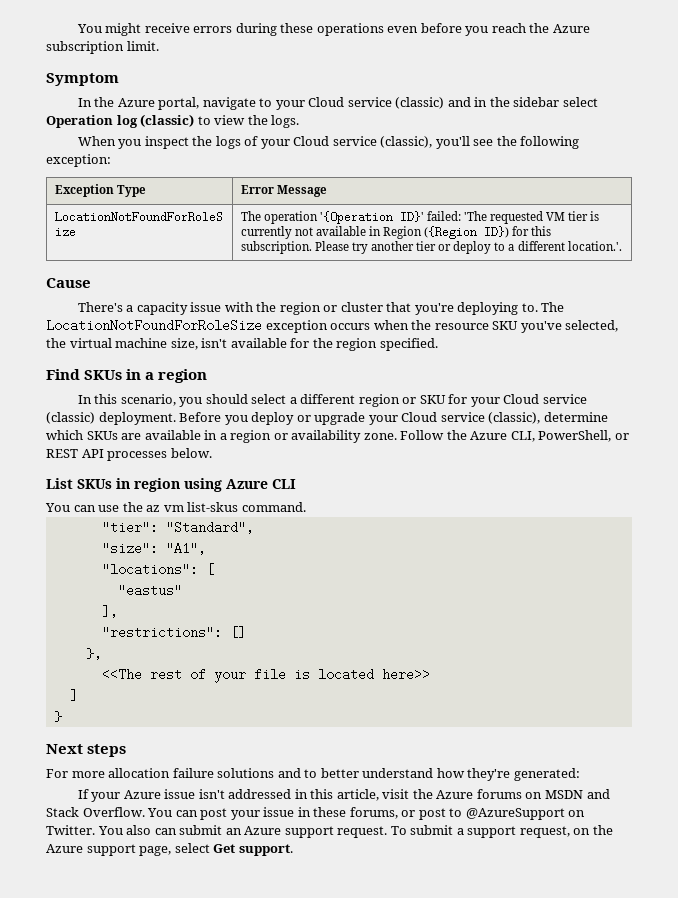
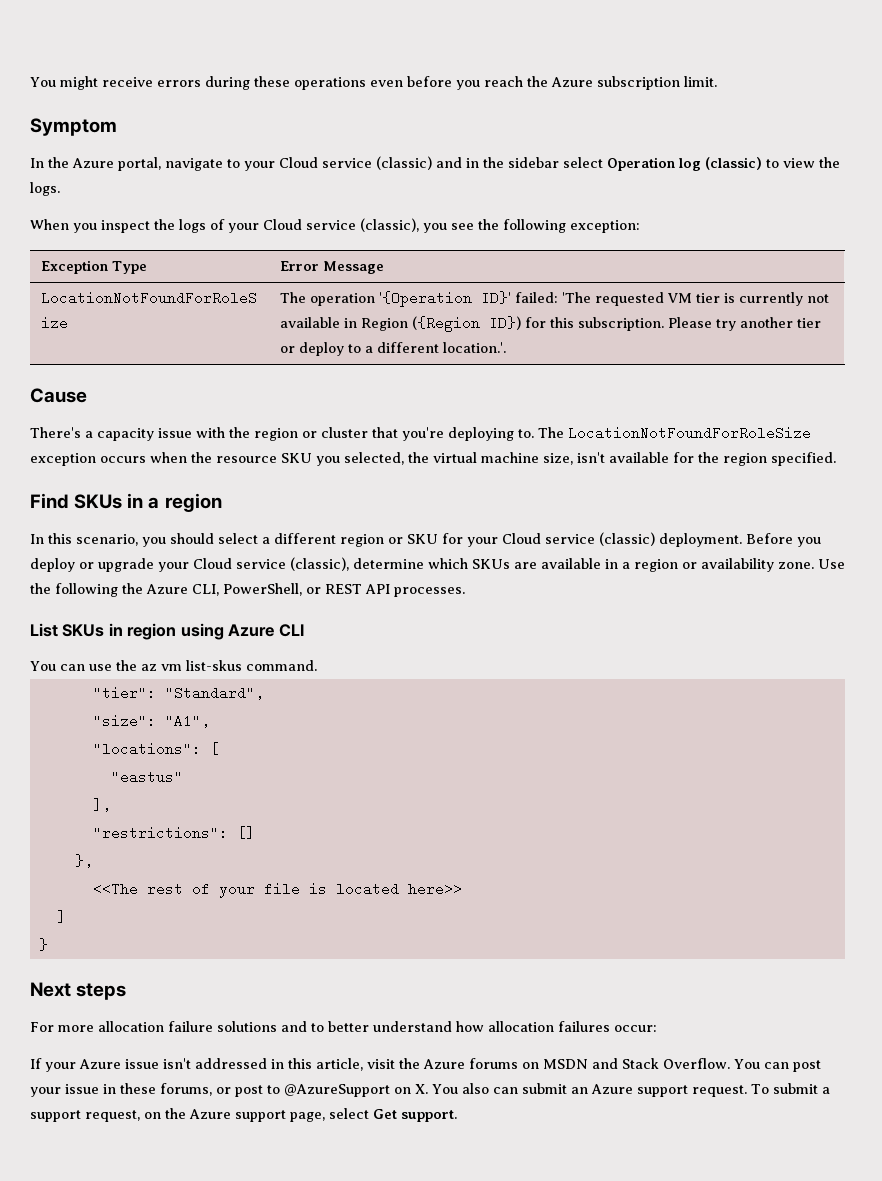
- When you inspect the logs of your Cloud service (classic), you'll see the following exception:
+ When you inspect the logs of your Cloud service (classic), you see the following exception:
- The LocationNotFoundForRoleSize exception occurs when the resource SKU you've selected, the virtual machine size, isn't available for the region specified.
+ The LocationNotFoundForRoleSize exception occurs when the resource SKU you selected, the virtual machine size, isn't available for the region specified.
- Follow the Azure CLI, PowerShell, or REST API processes below.
+ Use the following the Azure CLI, PowerShell, or REST API processes.
- For more allocation failure solutions and to better understand how they're generated:
+ For more allocation failure solutions and to better understand how allocation failures occur:
- You can post your issue in these forums, or post to @AzureSupport on Twitter. You also can submit an Azure support request.
+ You can post your issue in these forums, or post to @AzureSupport on X. You also can submit an Azure support request.

